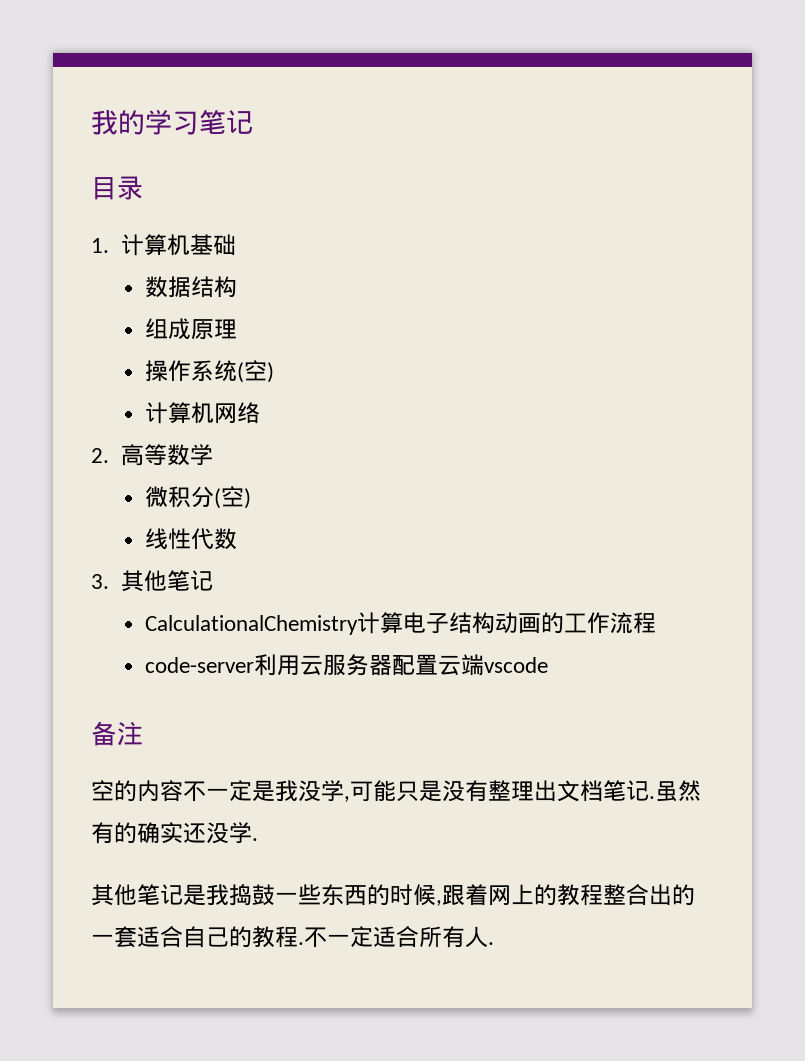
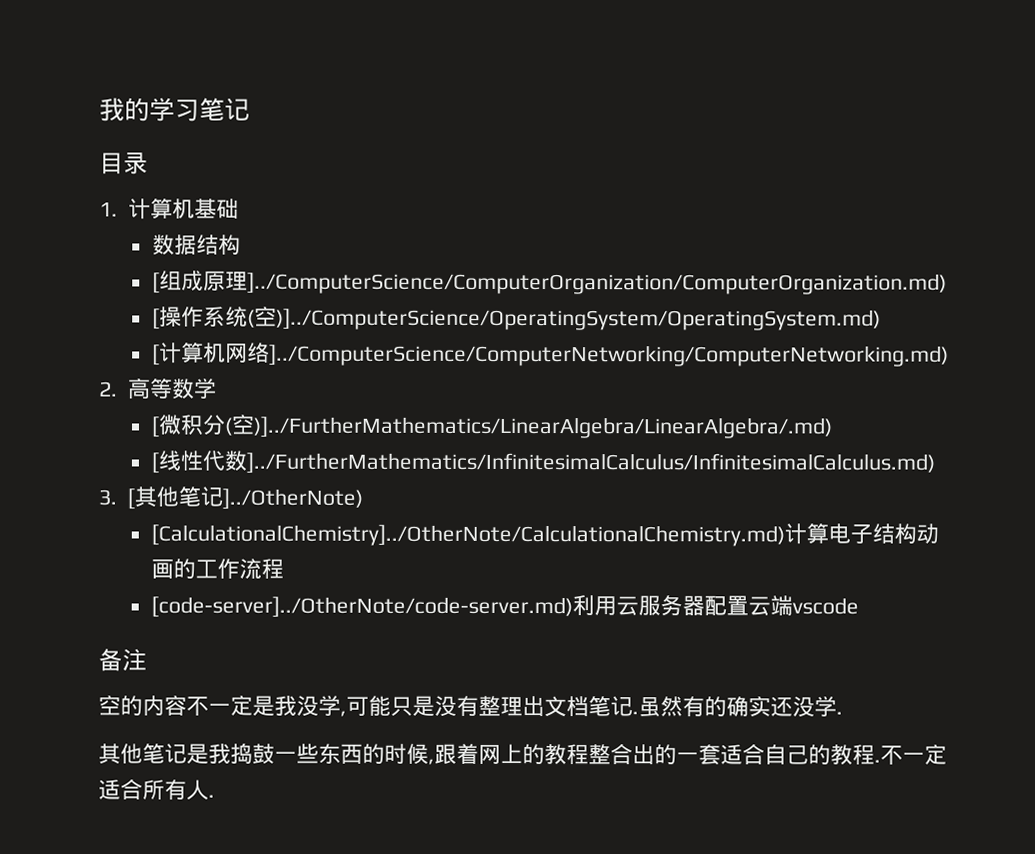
- 组成原理
- 操作系统(空)
- 计算机网络
+ [组成原理]../ComputerScience/ComputerOrganization/ComputerOrganization.md)
+ [操作系统(空)]../ComputerScience/OperatingSystem/OperatingSystem.md)
+ [计算机网络]../ComputerScience/ComputerNetworking/ComputerNetworking.md)
- 微积分(空)
- 线性代数
+ [微积分(空)]../FurtherMathematics/LinearAlgebra/LinearAlgebra/.md)
+ [线性代数]../FurtherMathematics/InfinitesimalCalculus/InfinitesimalCalculus.md)
- 3.其他笔记
- CalculationalChemistry计算电子结构动画的工作流程
+ 3. [其他笔记]../OtherNote)
+ [CalculationalChemistry]../OtherNote/CalculationalChemistry.md)计算电子结构动画的工作流程
- code-server利用云服务器配置云端vscode
+ [code-server]../OtherNote/code-server.md)利用云服务器配置云端vscode

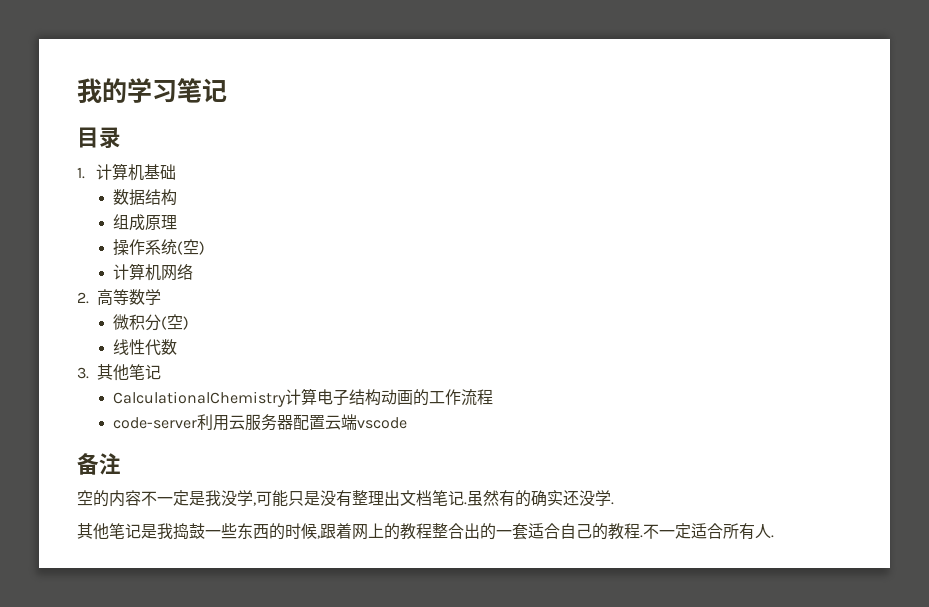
- [组成原理]../ComputerScience/ComputerOrganization/ComputerOrganization.md)
- [操作系统(空)]../ComputerScience/OperatingSystem/OperatingSystem.md)
- [计算机网络]../ComputerScience/ComputerNetworking/ComputerNetworking.md)
+ 组成原理
+ 操作系统(空)
+ 计算机网络
- [微积分(空)]../FurtherMathematics/LinearAlgebra/LinearAlgebra/.md)
- [线性代数]../FurtherMathematics/InfinitesimalCalculus/InfinitesimalCalculus.md)
+ 微积分(空)
+ 线性代数
- 3. [其他笔记]../OtherNote)
- [CalculationalChemistry]../OtherNote/CalculationalChemistry.md)计算电子结构动画的工作流程
+ 3.其他笔记
+ CalculationalChemistry计算电子结构动画的工作流程
- [code-server]../OtherNote/code-server.md)利用云服务器配置云端vscode
+ code-server利用云服务器配置云端vscode

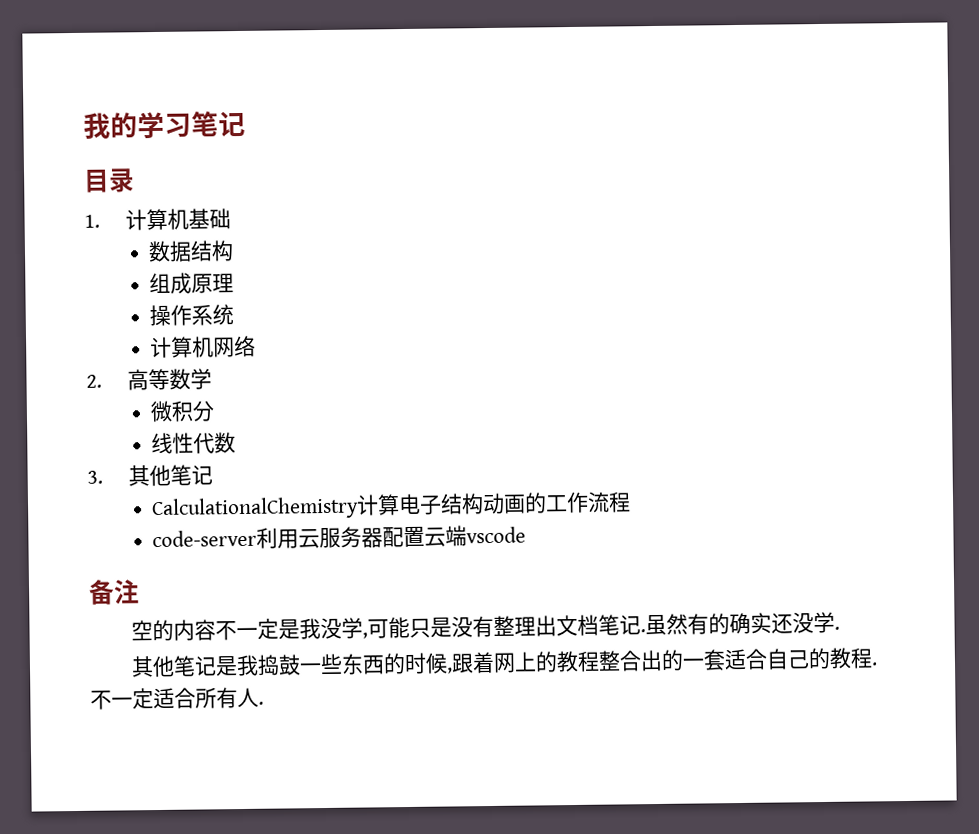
- 操作系统(空)
+ 操作系统
- 微积分(空)
+ 微积分

